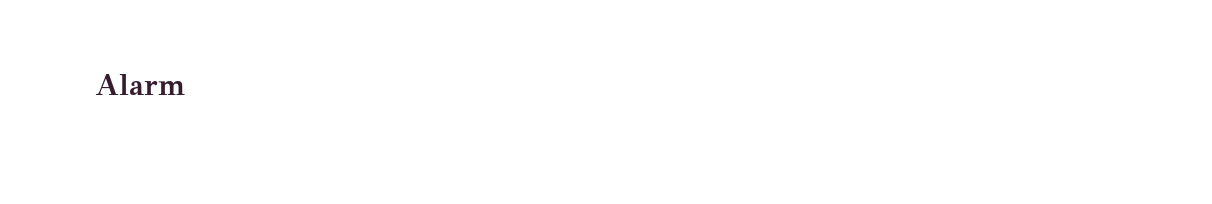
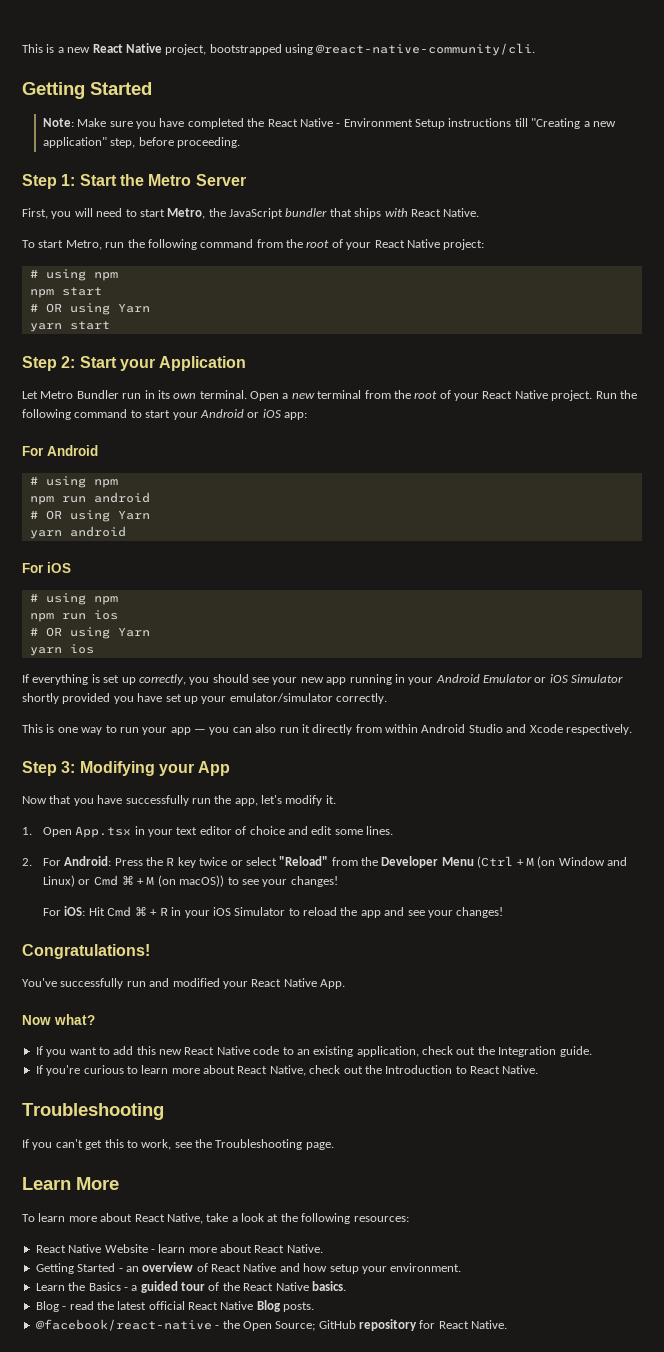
- Alarm
+ This is a new React Native project, bootstrapped using @react-native-community/cli.
+ Getting Started
+ Note: Make sure you have completed the React Native - Environment Setup instructions till "Creating a new application" step, before proceeding.
+ Step 1: Start the Metro Server
+ First, you will need to start Metro, the JavaScript bundler that ships with React Native.
+ To start Metro, run the following command from the root of your React Native project:
+ # using npm
+ npm start
+ # OR using Yarn
+ yarn start
+ Step 2: Start your Application
+ Let Metro Bundler run in its own terminal. Open a new terminal from the root of your React Native project. Run the following command to start your Android or iOS app:
+ For Android
+ # using npm
+ npm run android
+ # OR using Yarn
+ yarn android
+ For iOS
+ # using npm
+ npm run ios
+ # OR using Yarn
+ yarn ios
+ If everything is set up correctly, you should see your new app running in your Android Emulator or iOS Simulator shortly provided you have set up your emulator/simulator correctly.
+ This is one way to run your app — you can also run it directly from within Android Studio and Xcode respectively.
+ Step 3: Modifying your App
+ Now that you have successfully run the app, let's modify it.
+ 1. Open App.tsx in your text editor of choice and edit some lines.
+ 2. For Android: Press the R key twice or select "Reload" from the Developer Menu (Ctrl + M (on Window and Linux) or Cmd ⌘ + M (on macOS)) to see your changes!
+ For iOS: Hit Cmd ⌘ + R in your iOS Simulator to reload the app and see your changes!
+ Congratulations!
+ You've successfully run and modified your React Native App.
+ Now what?
+ If you want to add this new React Native code to an existing application, check out the Integration guide.
+ If you're curious to learn more about React Native, check out the Introduction to React Native.
+ Troubleshooting
+ If you can't get this to work, see the Troubleshooting page.
+ Learn More
+ To learn more about React Native, take a look at the following resources:
+ React Native Website - learn more about React Native.
+ Getting Started - an overview of React Native and how setup your environment.
+ Learn the Basics - a guided tour of the React Native basics.
+ Blog - read the latest official React Native Blog posts.
+ @facebook/react-native - the Open Source; GitHub repository for React Native.

